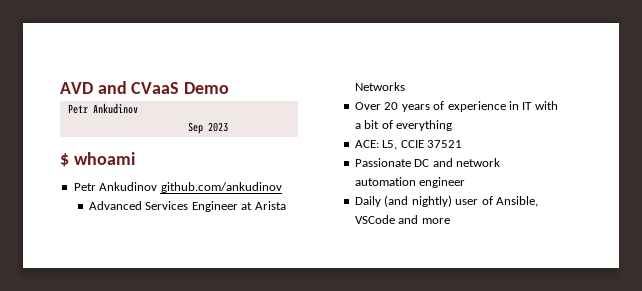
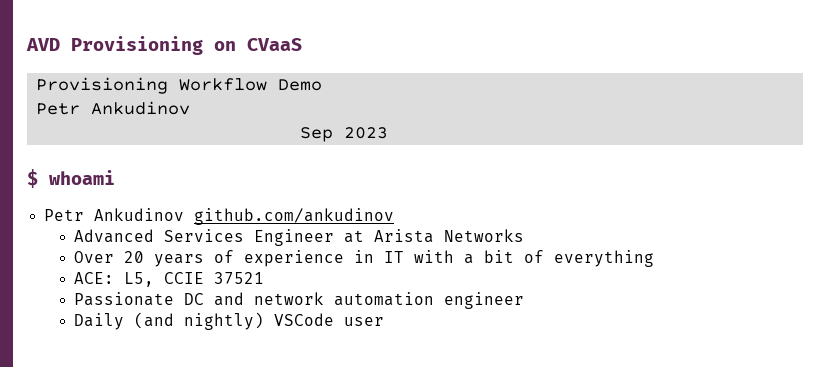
- AVD and CVaaS Demo
+ AVD Provisioning on CVaaS
+ Provisioning Workflow Demo
- Daily (and nightly) user of Ansible, VSCode and more
+ Daily (and nightly) VSCode user

